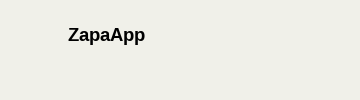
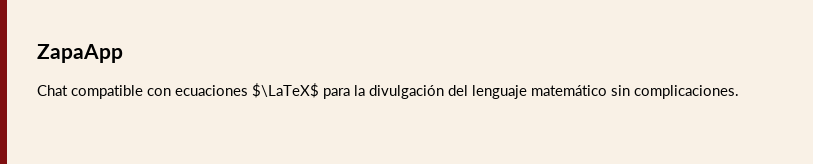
+ Chat compatible con ecuaciones $\LaTeX$ para la divulgación del lenguaje matemático sin complicaciones.

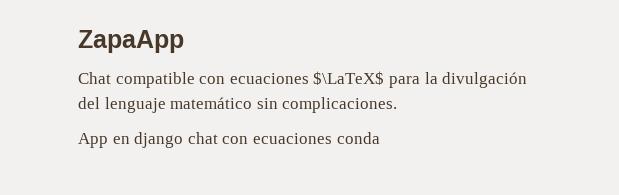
+ App en django chat con ecuaciones conda

